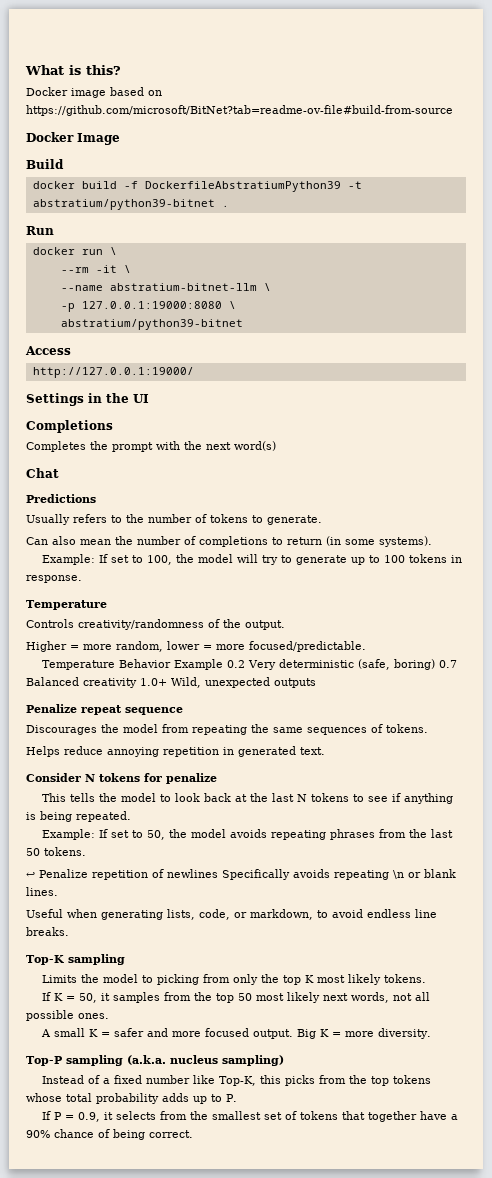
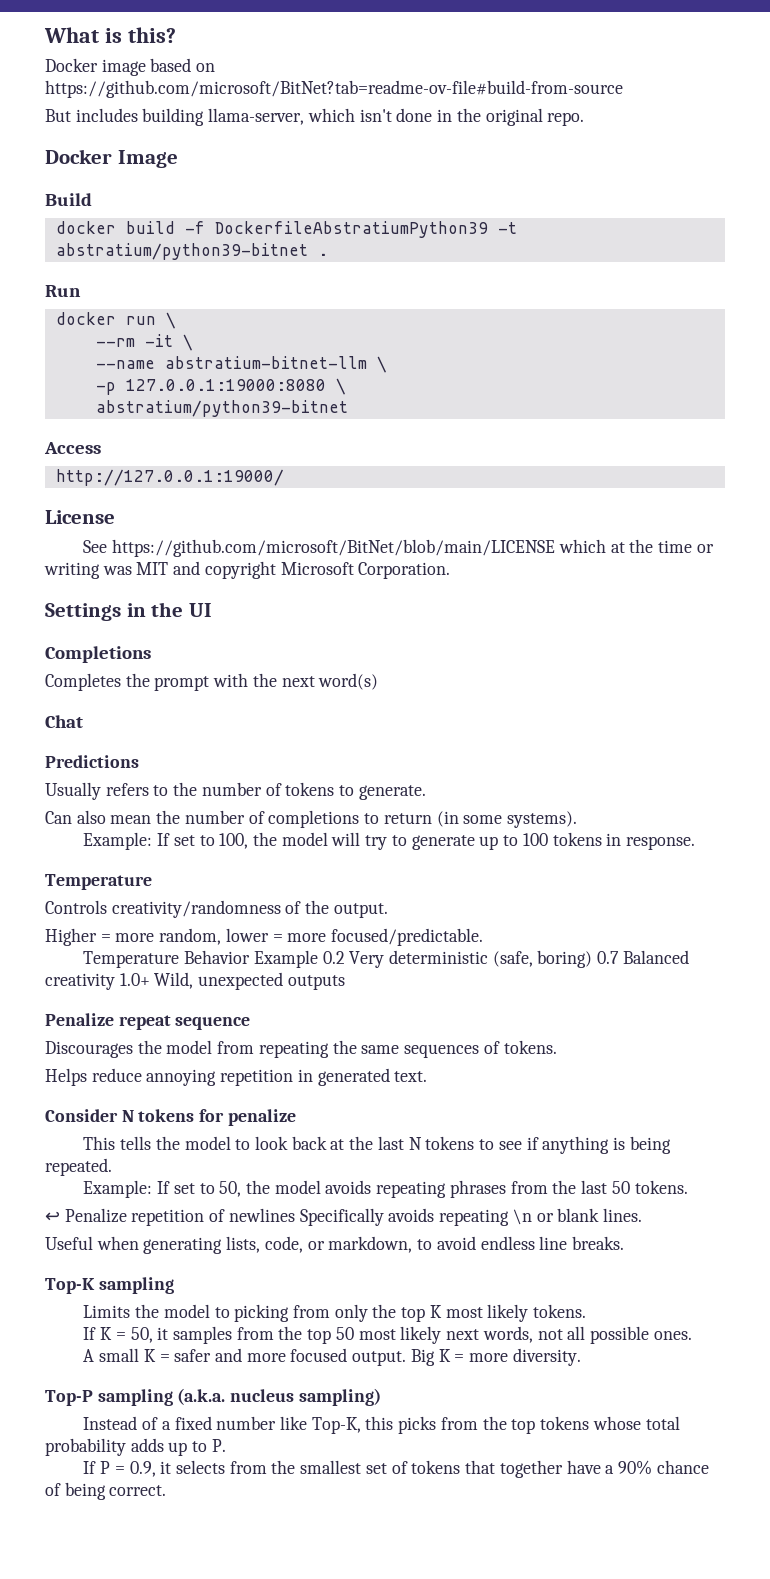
+ But includes building llama-server, which isn't done in the original repo.
+ License
+ See https://github.com/microsoft/BitNet/blob/main/LICENSE which at the time or writing was MIT and copyright Microsoft Corporation.

